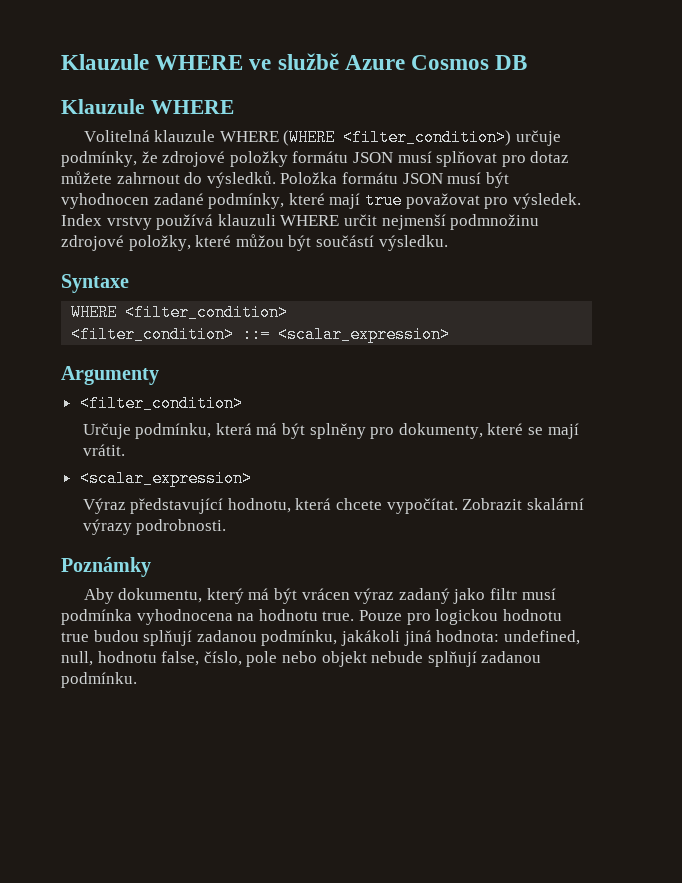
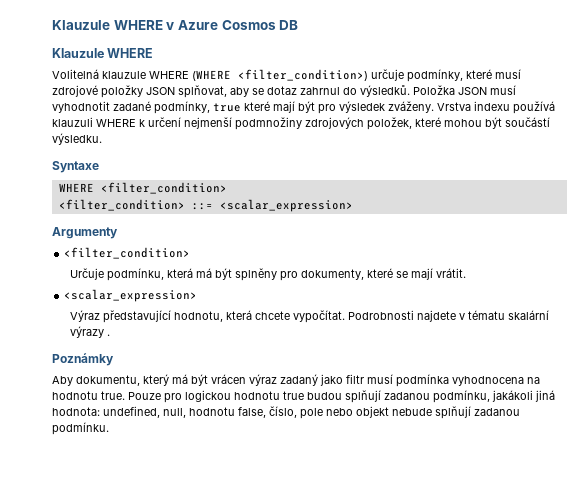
- Klauzule WHERE ve službě Azure Cosmos DB
+ Klauzule WHERE v Azure Cosmos DB
- Volitelná klauzule WHERE (WHERE <filter_condition>) určuje podmínky, že zdrojové položky formátu JSON musí splňovat pro dotaz můžete zahrnout do výsledků.
+ Volitelná klauzule WHERE (WHERE <filter_condition>) určuje podmínky, které musí zdrojové položky JSON splňovat, aby se dotaz zahrnul do výsledků.
- Položka formátu JSON musí být vyhodnocen zadané podmínky, které mají true považovat pro výsledek. Index vrstvy používá klauzuli WHERE určit nejmenší podmnožinu zdrojové položky, které můžou být součástí výsledku.
+ Položka JSON musí vyhodnotit zadané podmínky, true které mají být pro výsledek zváženy. Vrstva indexu používá klauzuli WHERE k určení nejmenší podmnožiny zdrojových položek, které mohou být součástí výsledku.
- Zobrazit skalární výrazy podrobnosti.
+ Podrobnosti najdete v tématu skalární výrazy .

